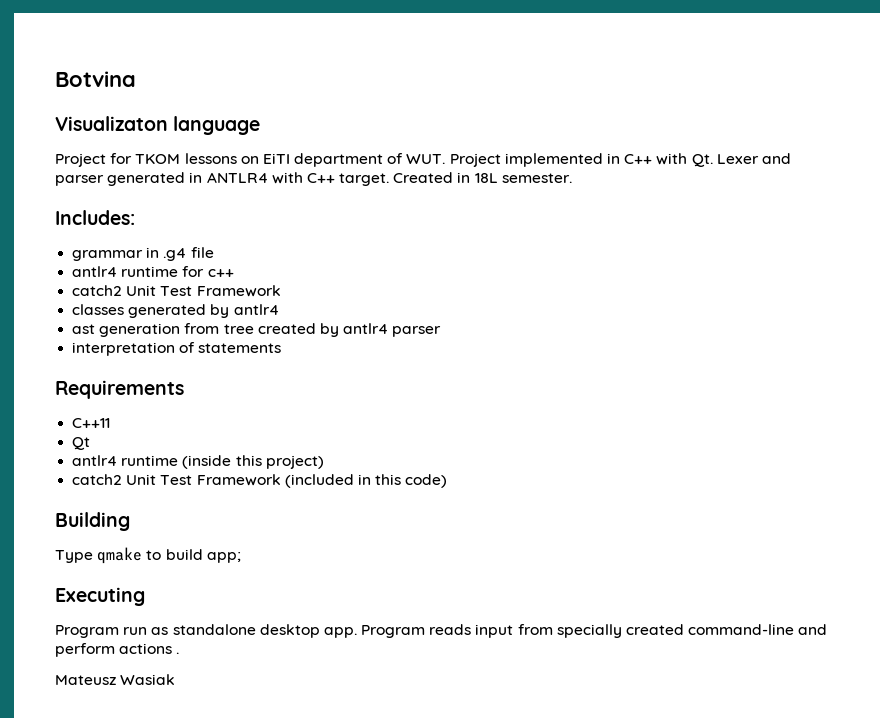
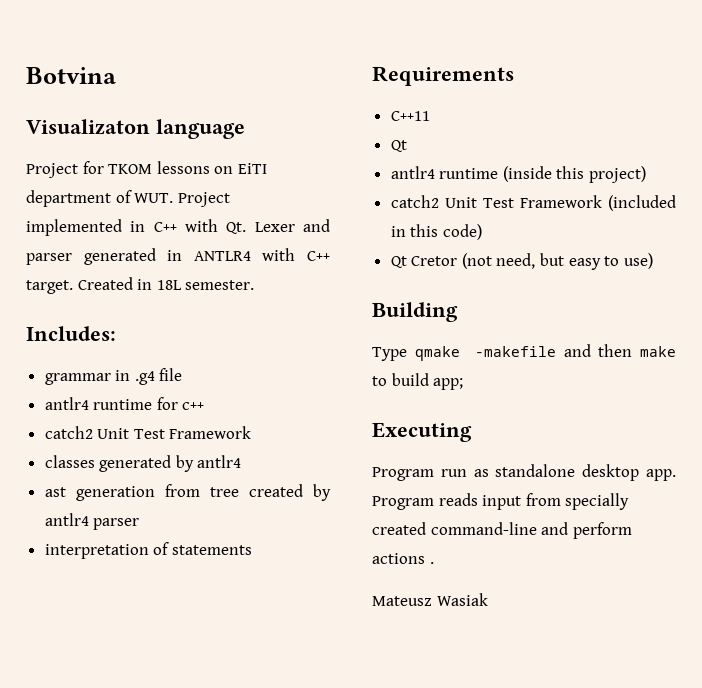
+ Qt Cretor (not need, but easy to use)
- Type qmake to build app;
+ Type qmake -makefile and then make to build app;

